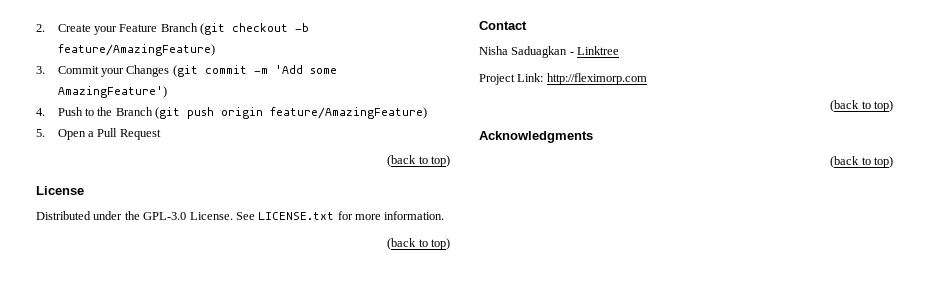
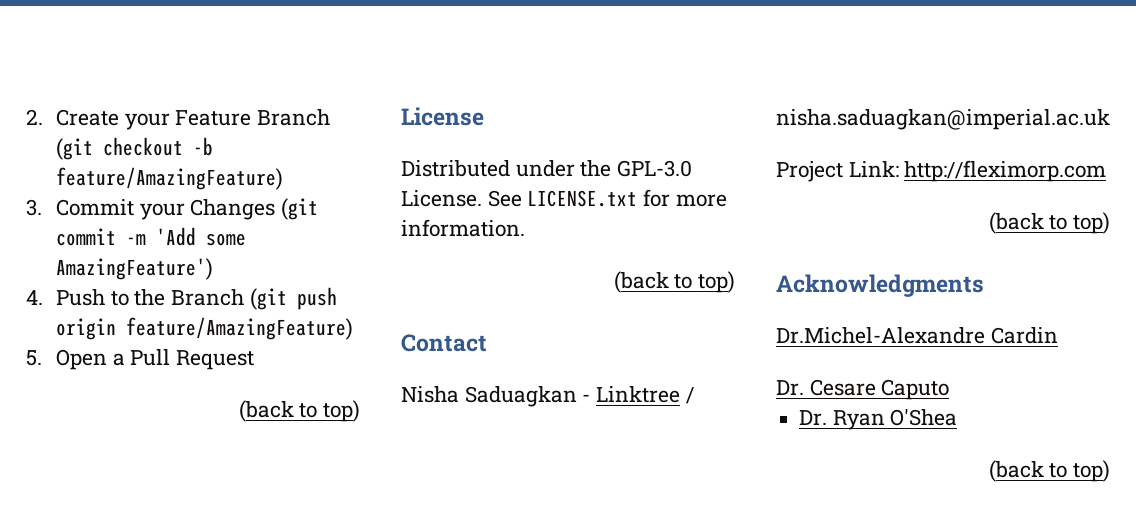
- Nisha Saduagkan - Linktree
+ Nisha Saduagkan - Linktree / nisha.saduagkan@imperial.ac.uk
+ Dr.Michel-Alexandre Cardin
+ Dr. Cesare Caputo
+ Dr. Ryan O'Shea

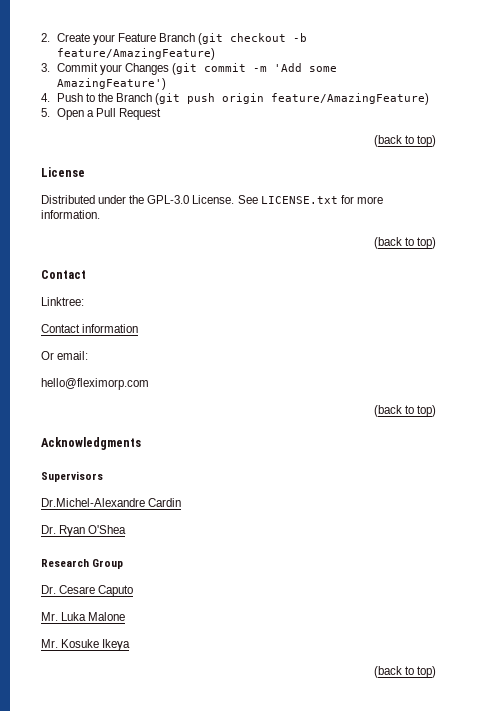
- Nisha Saduagkan - Linktree / nisha.saduagkan@imperial.ac.uk
- Project Link: http://fleximorp.com
+ Linktree:
+ Contact information
+ Or email:
+ hello@fleximorp.com
+ Supervisors
+ Dr. Ryan O'Shea
+ Research Group
  Dr. Cesare Caputo
- Dr. Ryan O'Shea
+ Mr. Luka Malone
+ Mr. Kosuke Ikeya

